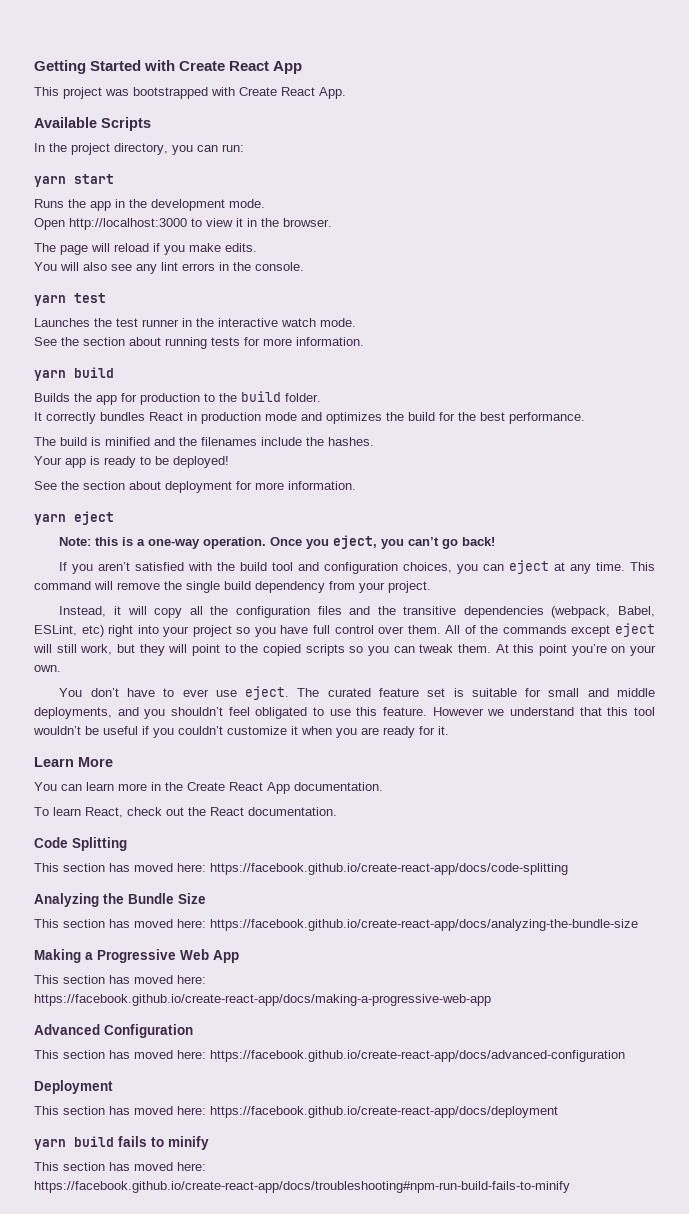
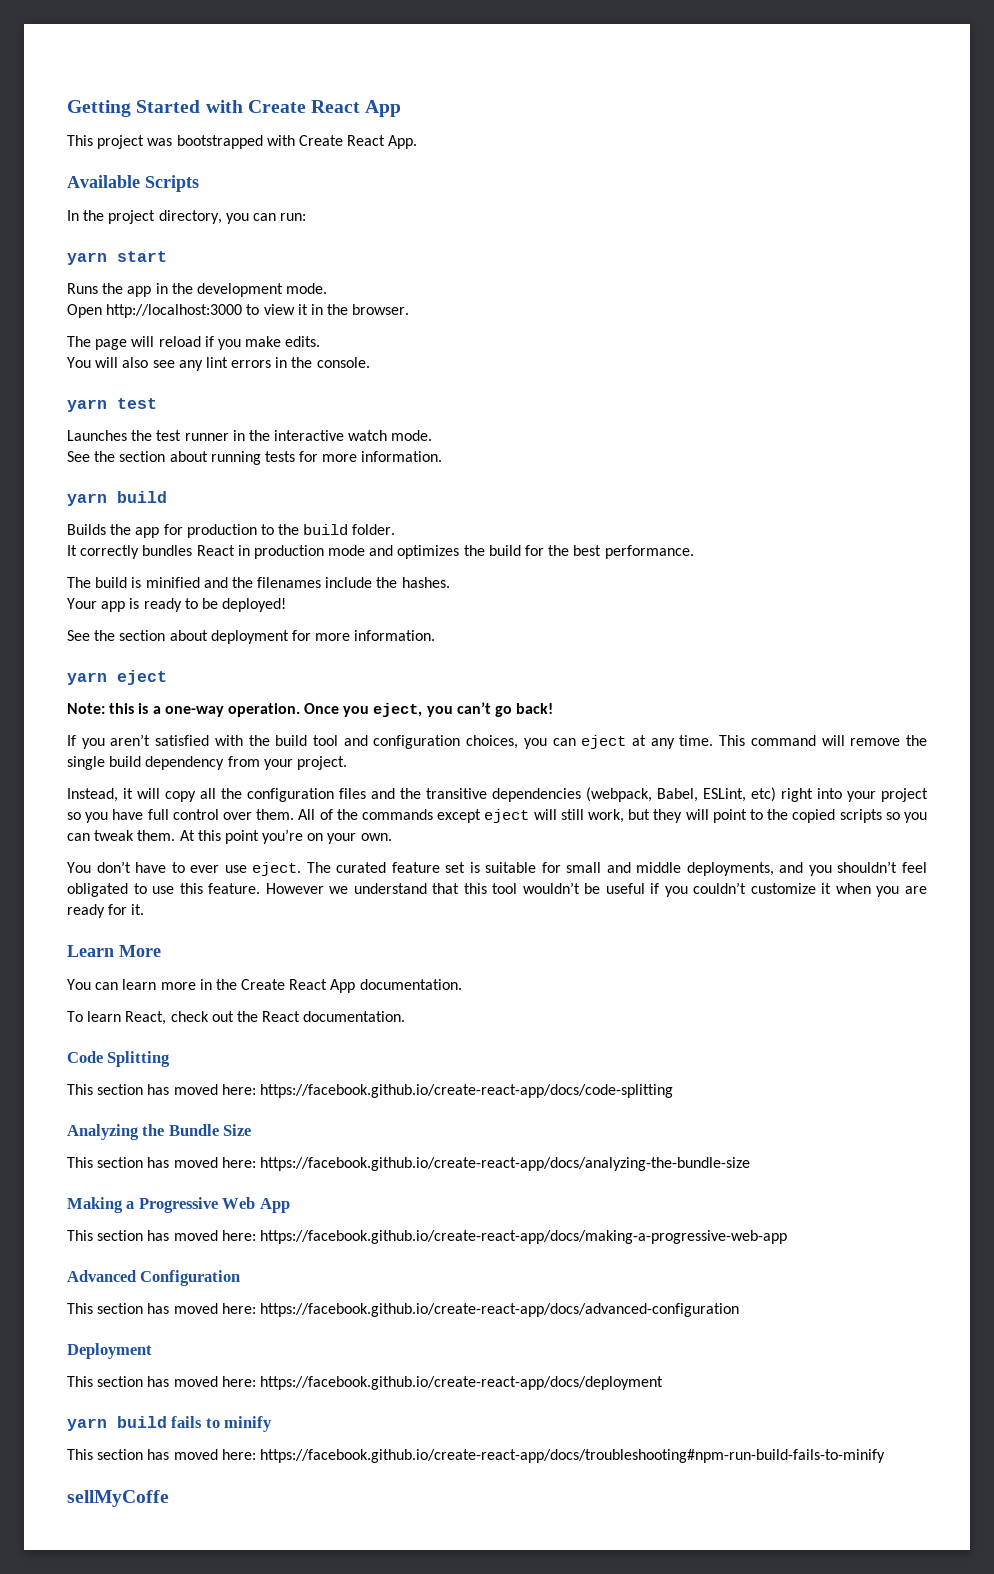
+ sellMyCoffe

